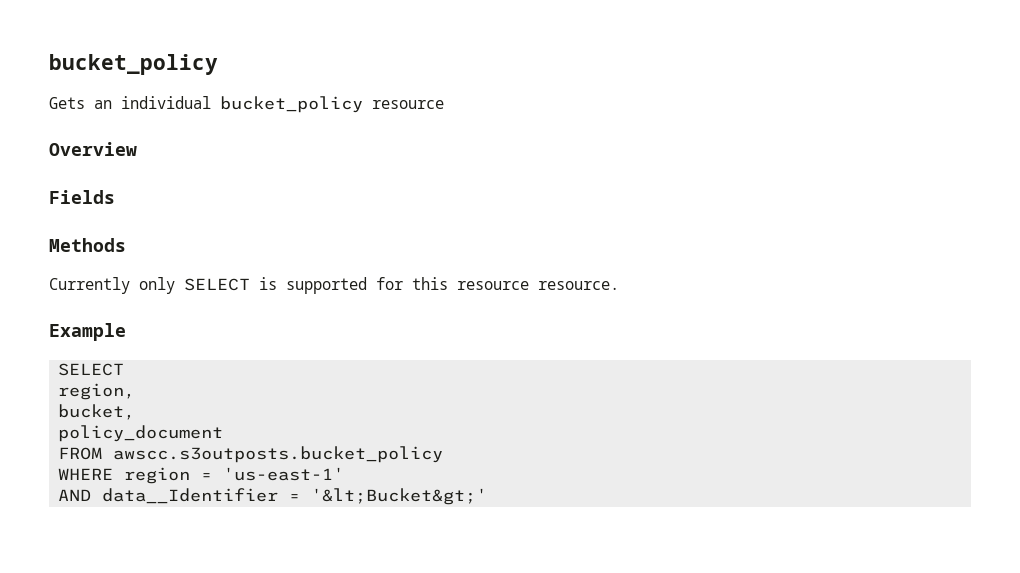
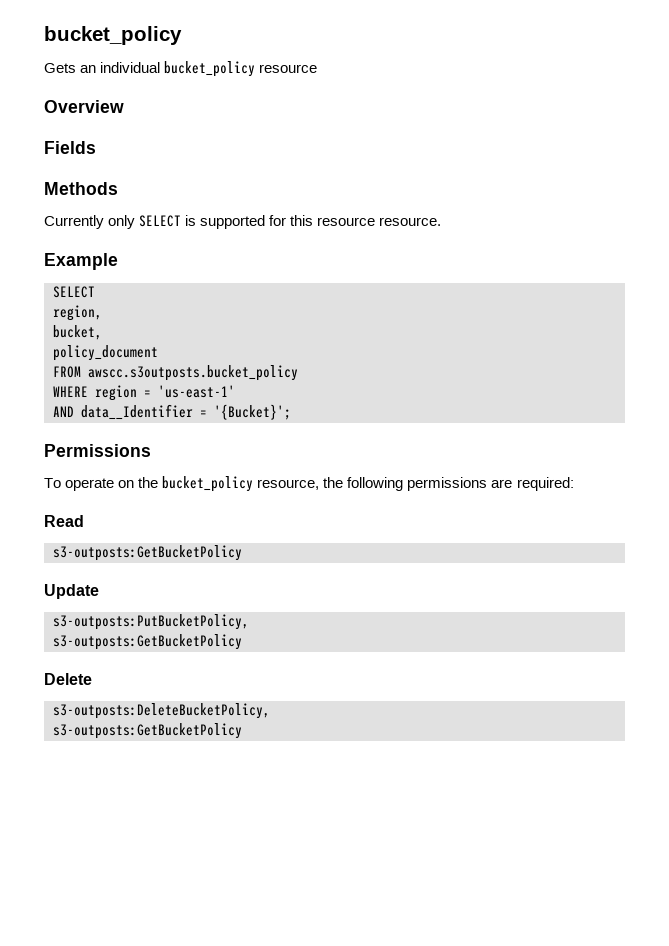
- AND data__Identifier = '&lt;Bucket&gt;'
+ AND data__Identifier = '{Bucket}';
+ Permissions
+ To operate on the bucket_policy resource, the following permissions are required:
+ Read
+ s3-outposts:GetBucketPolicy
+ Update
+ s3-outposts:PutBucketPolicy,
+ s3-outposts:GetBucketPolicy
+ Delete
+ s3-outposts:DeleteBucketPolicy,
+ s3-outposts:GetBucketPolicy

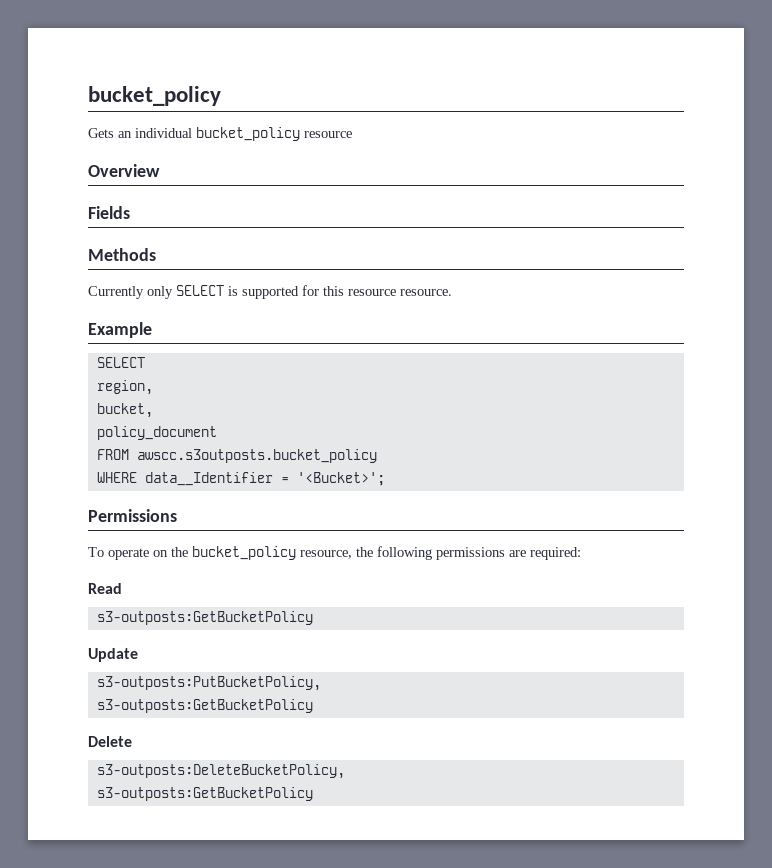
- WHERE region = 'us-east-1'
- AND data__Identifier = '{Bucket}';
+ WHERE data__Identifier = '<Bucket>';

